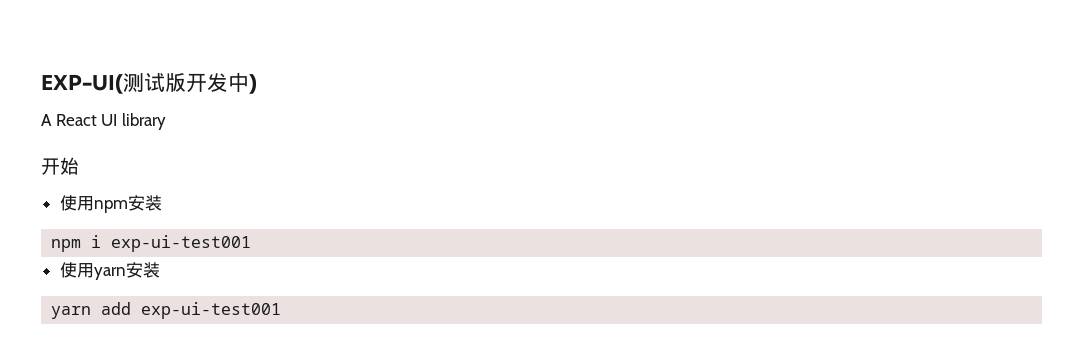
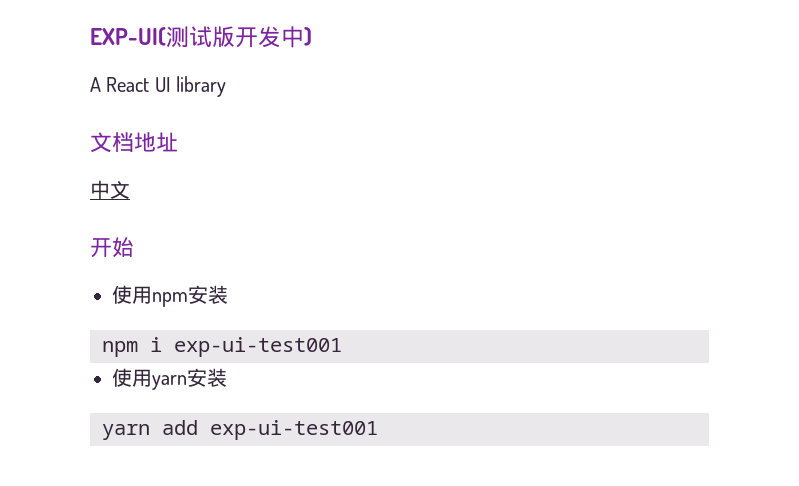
+ 文档地址
+ 中文

